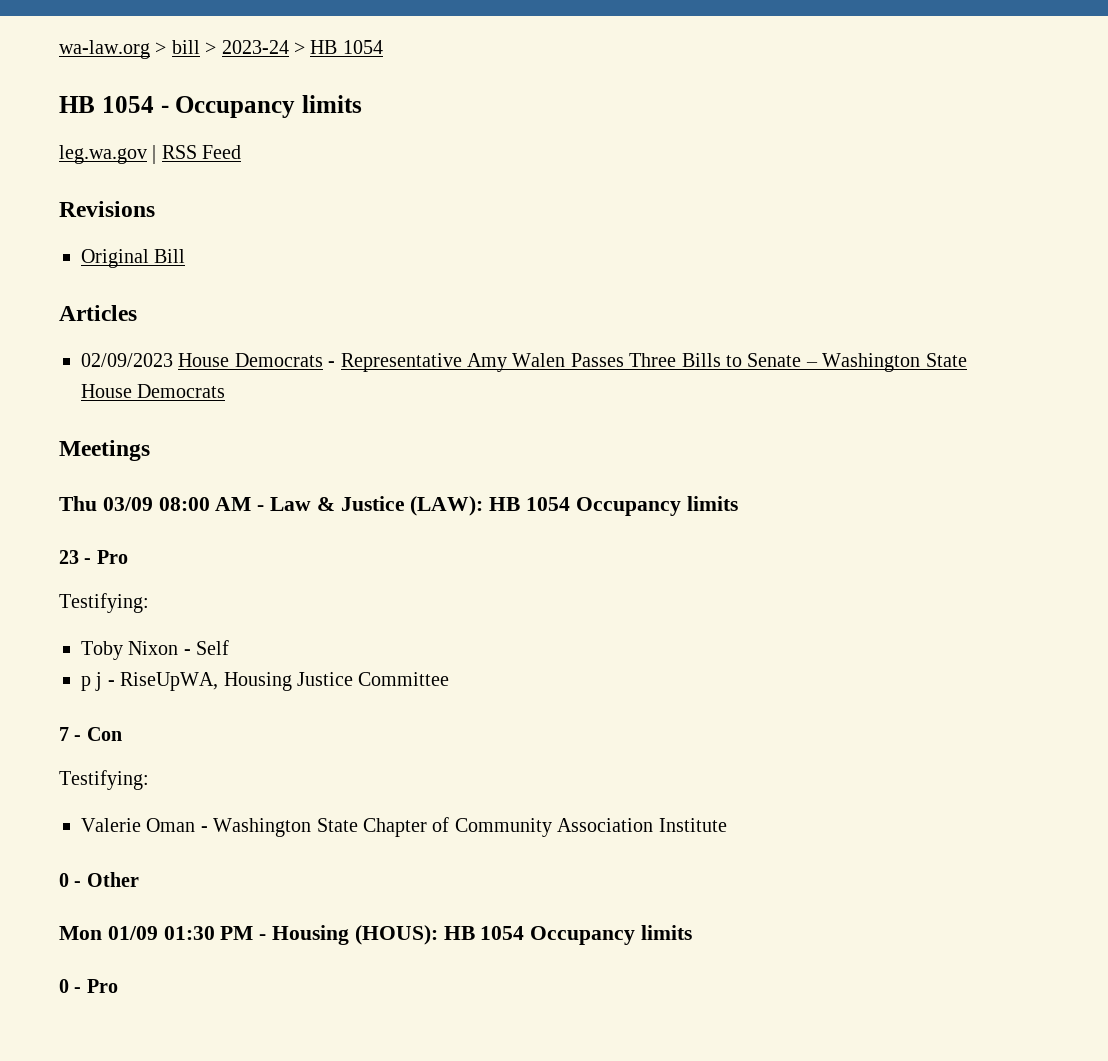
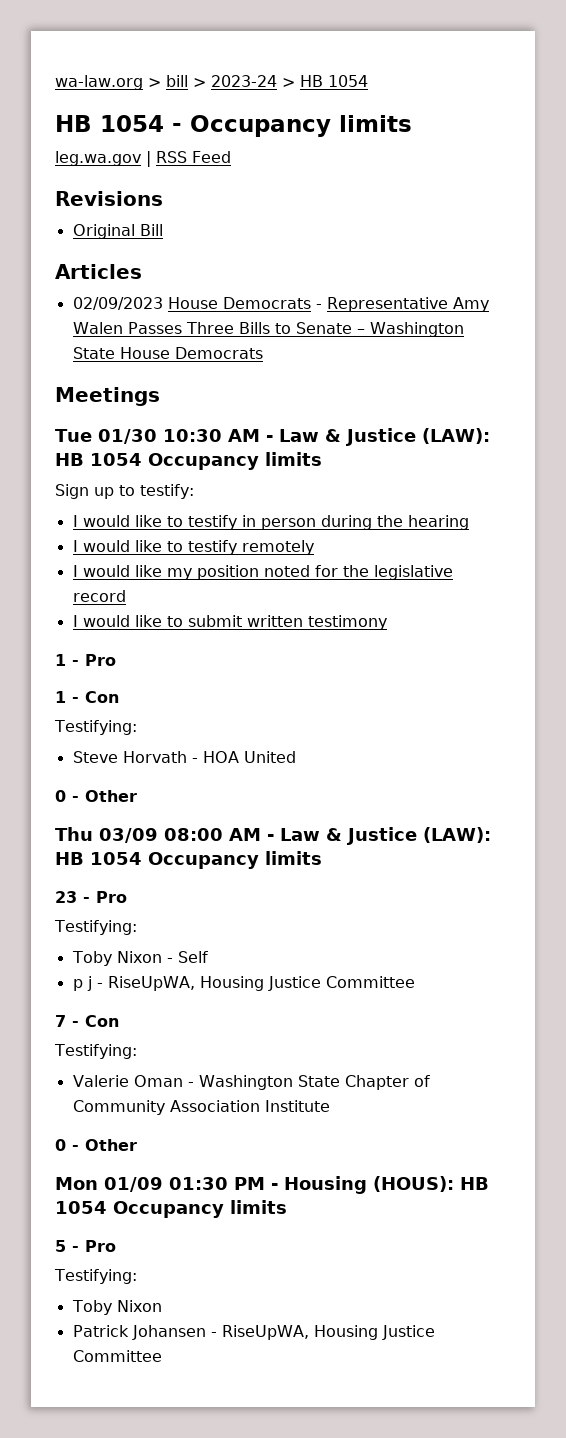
+ Tue 01/30 10:30 AM - Law & Justice (LAW): HB 1054 Occupancy limits
+ Sign up to testify:
+ I would like to testify in person during the hearing
+ I would like to testify remotely
+ I would like my position noted for the legislative record
+ I would like to submit written testimony
+ 1 - Pro
+ 1 - Con
+ Testifying:
+ Steve Horvath - HOA United
+ 0 - Other
- 0 - Pro
+ 5 - Pro
+ Testifying:
+ Toby Nixon
+ Patrick Johansen - RiseUpWA, Housing Justice Committee

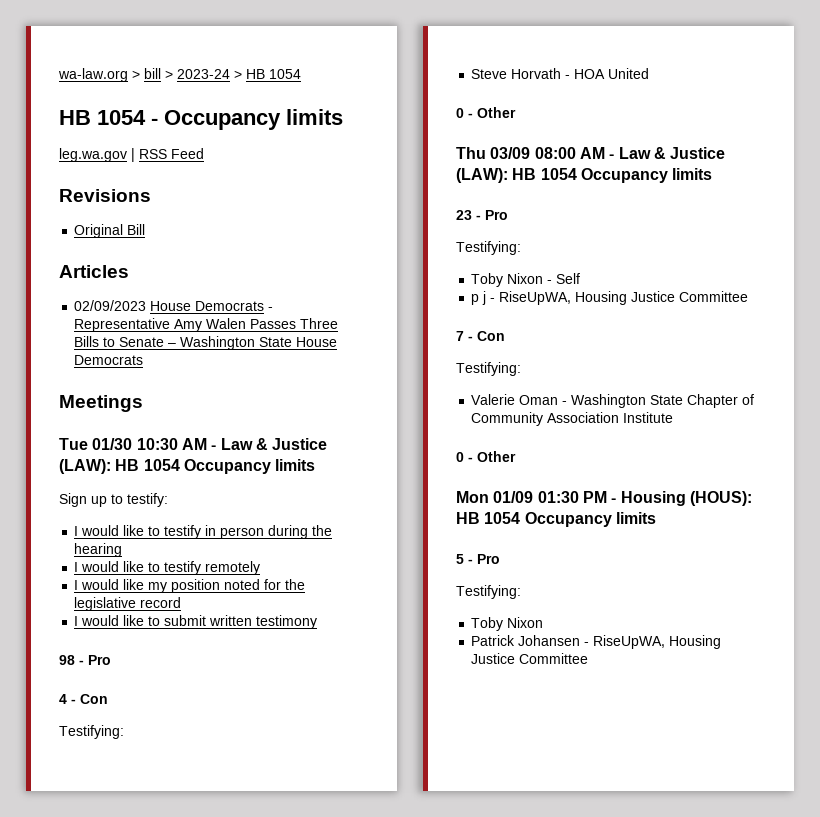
- 1 - Pro
- 1 - Con
+ 98 - Pro
+ 4 - Con

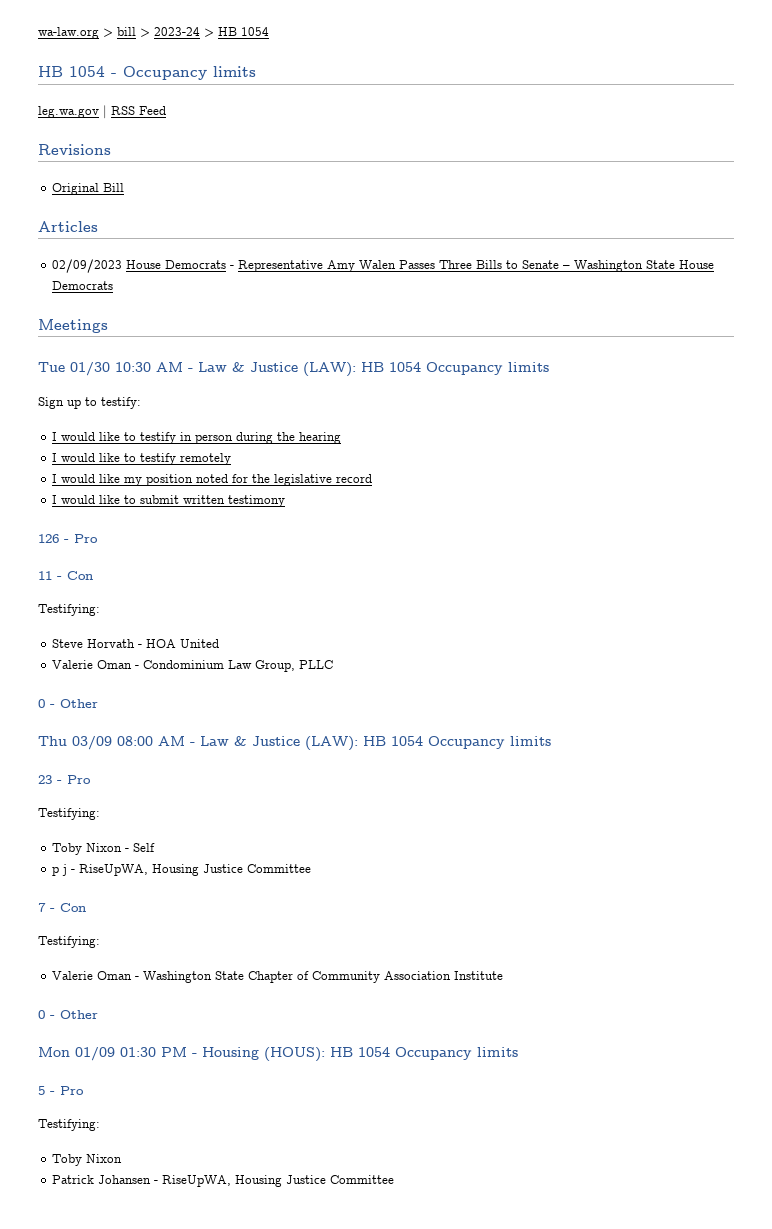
- 98 - Pro
- 4 - Con
+ 126 - Pro
+ 11 - Con
+ Valerie Oman - Condominium Law Group, PLLC

